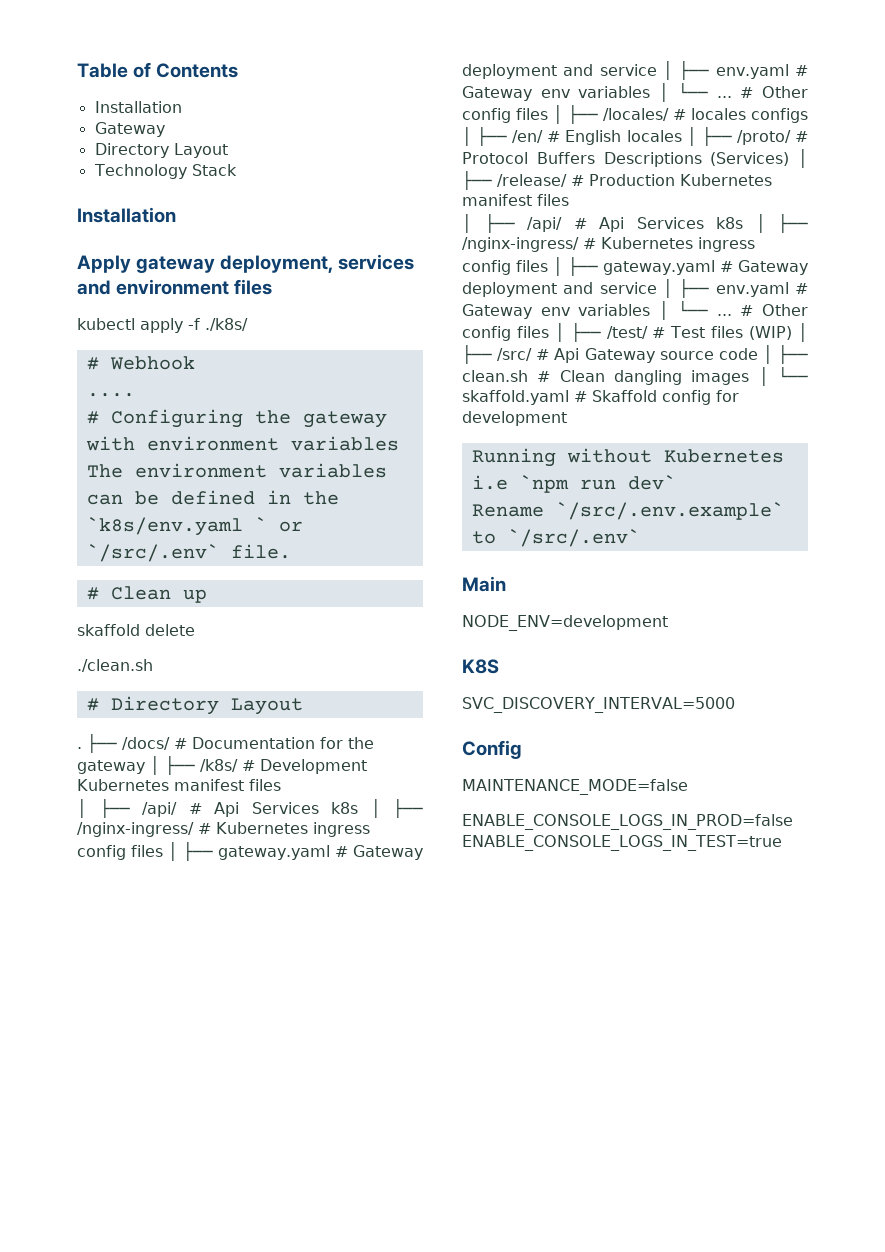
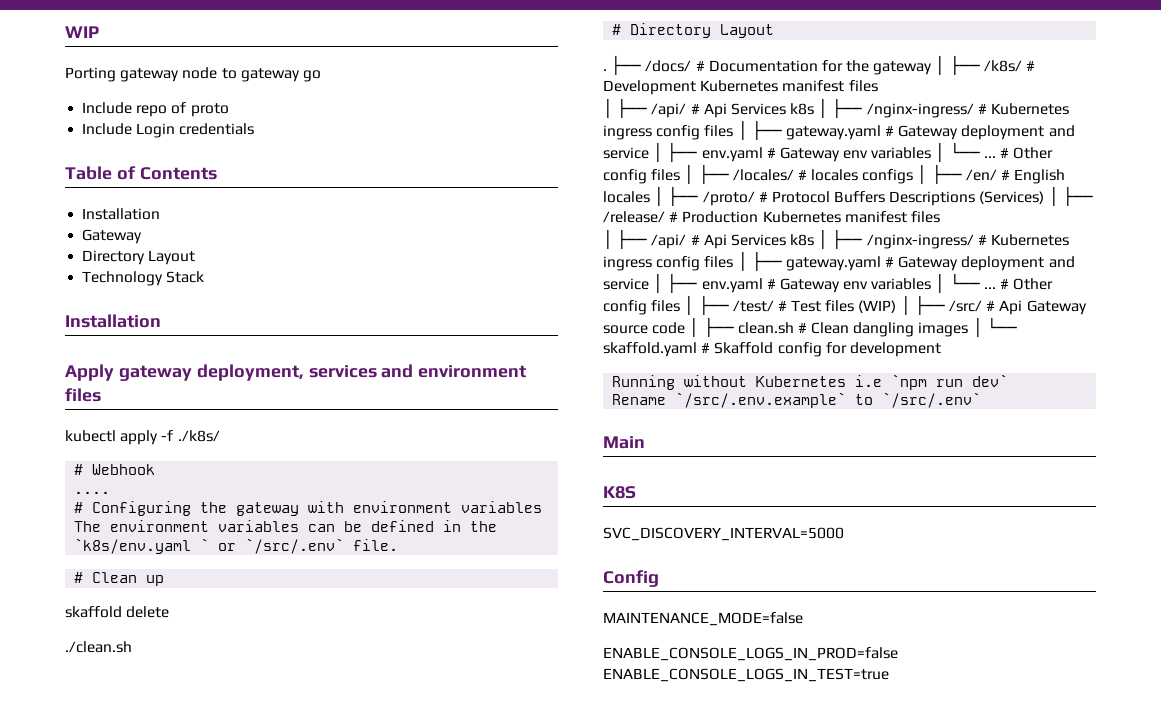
+ WIP
+ Porting gateway node to gateway go
+ Include repo of proto
+ Include Login credentials
- NODE_ENV=development

